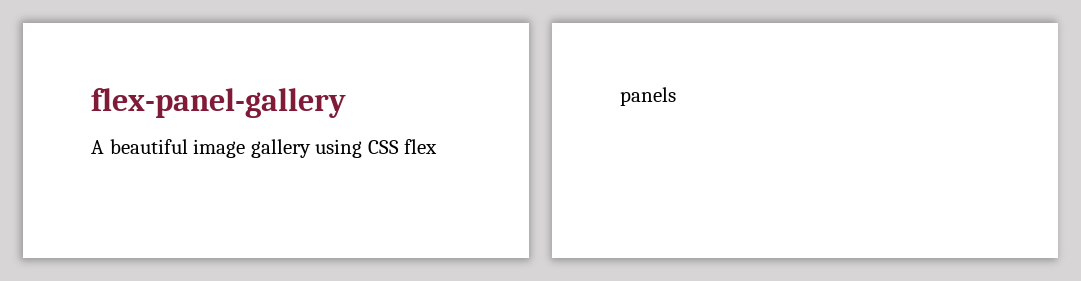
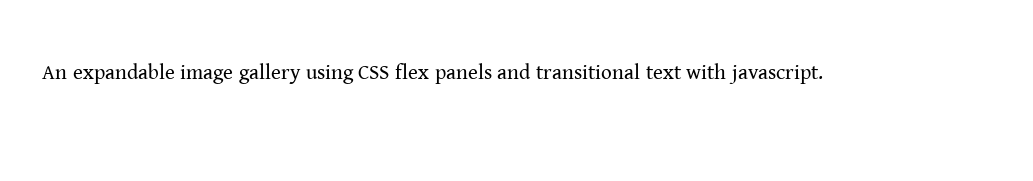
- flex-panel-gallery
- A beautiful image gallery using CSS flex panels
+ An expandable image gallery using CSS flex panels and transitional text with javascript.

